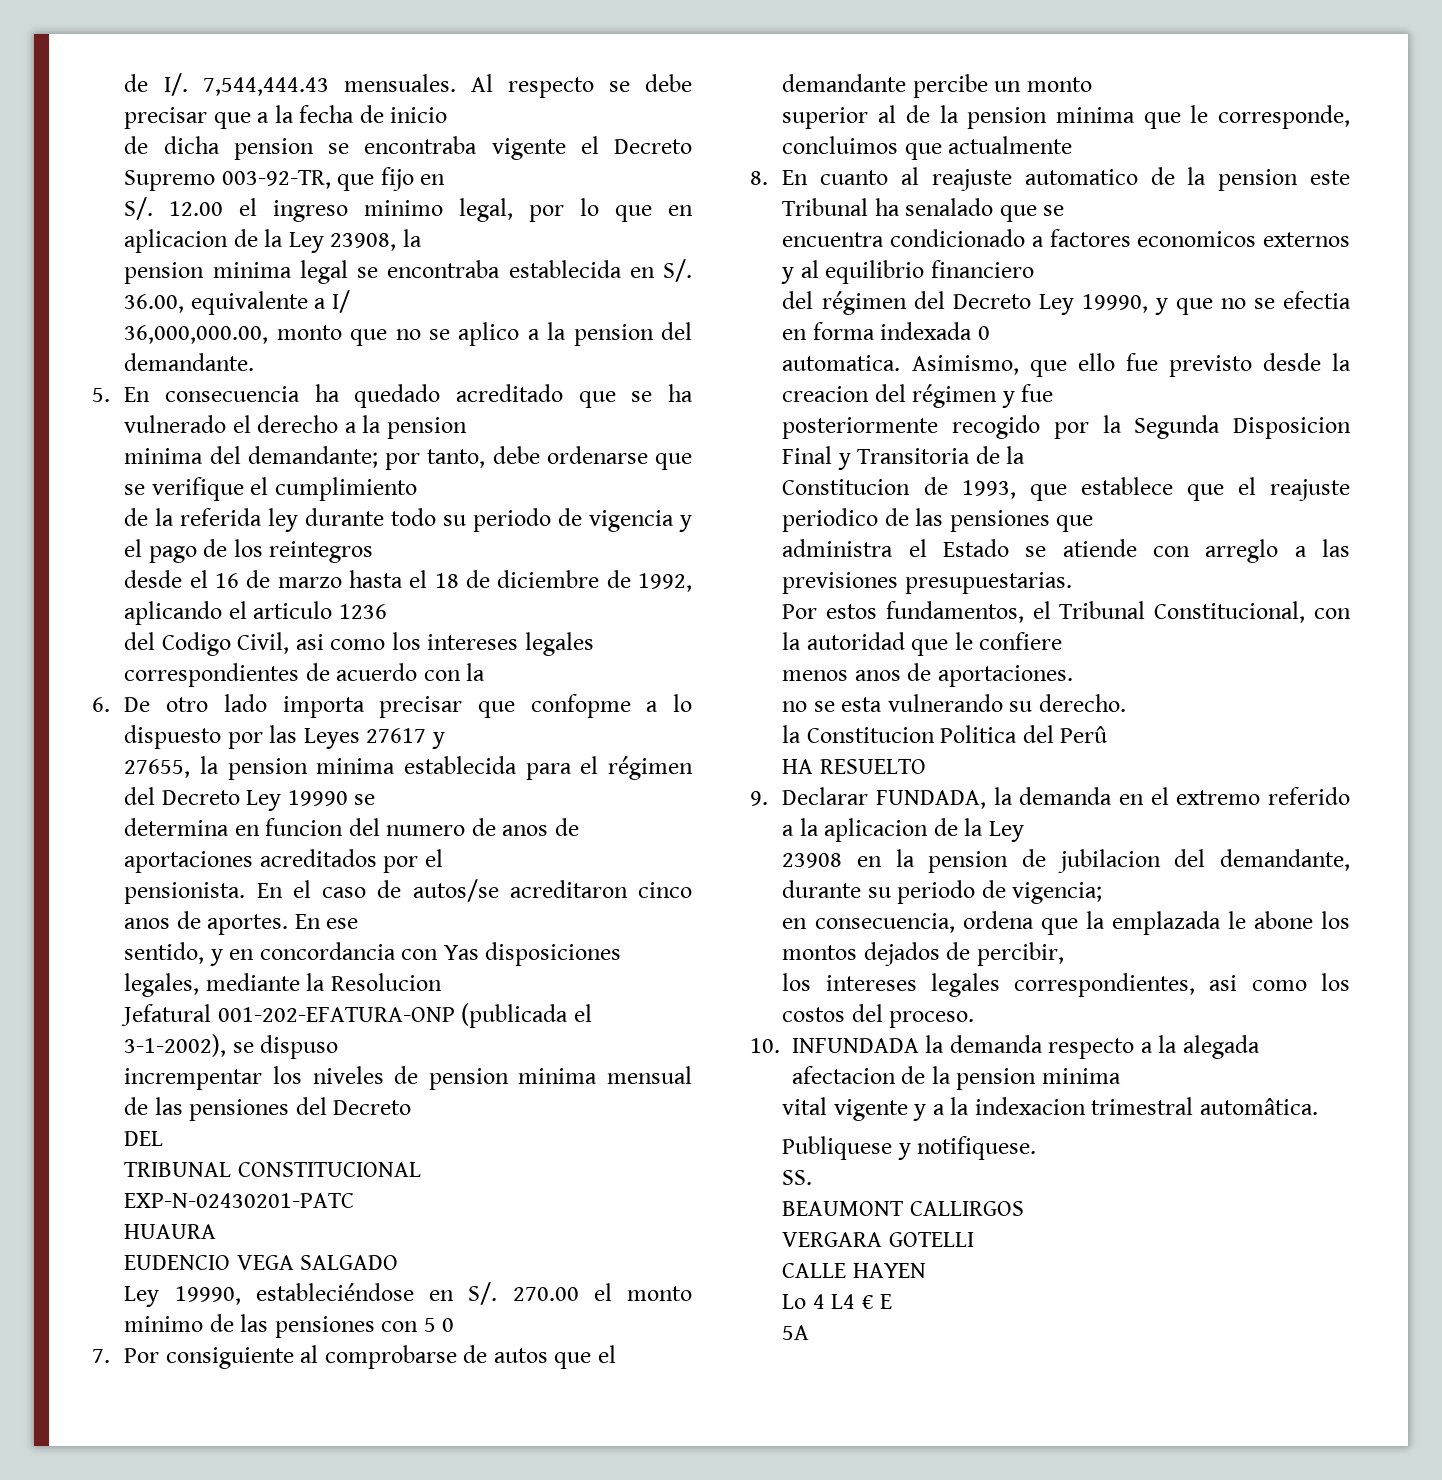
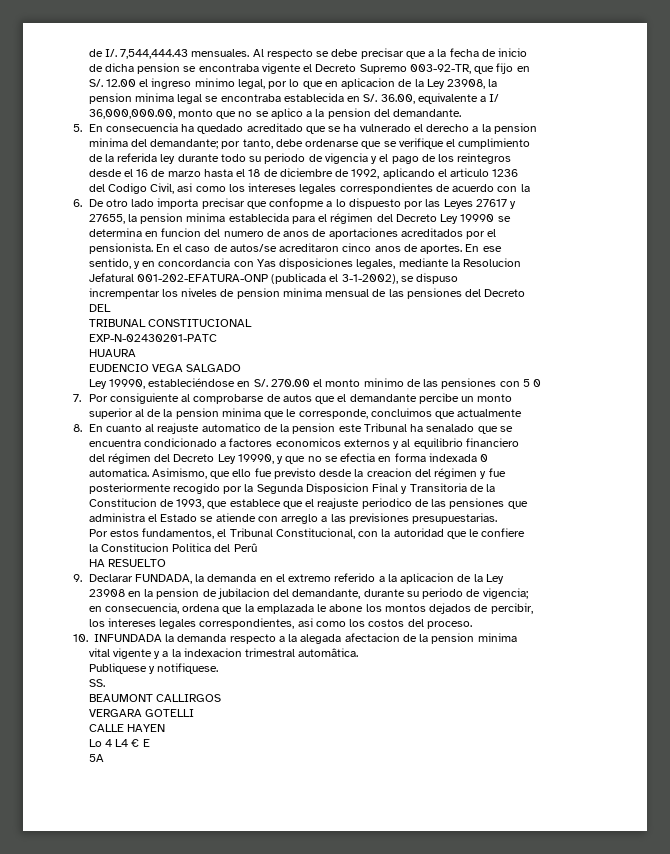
- menos anos de aportaciones.
- no se esta vulnerando su derecho.

